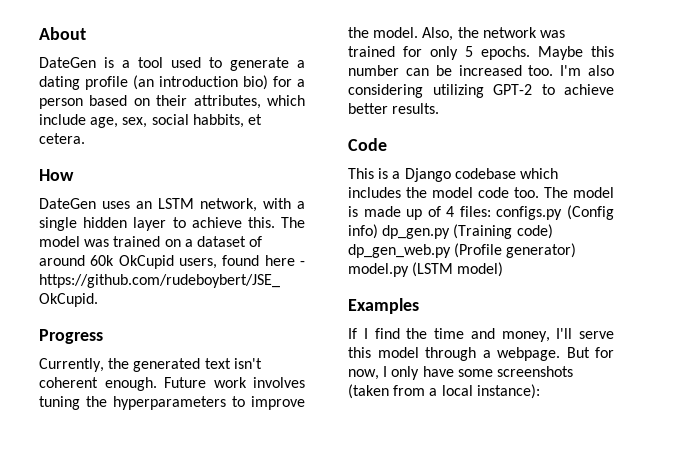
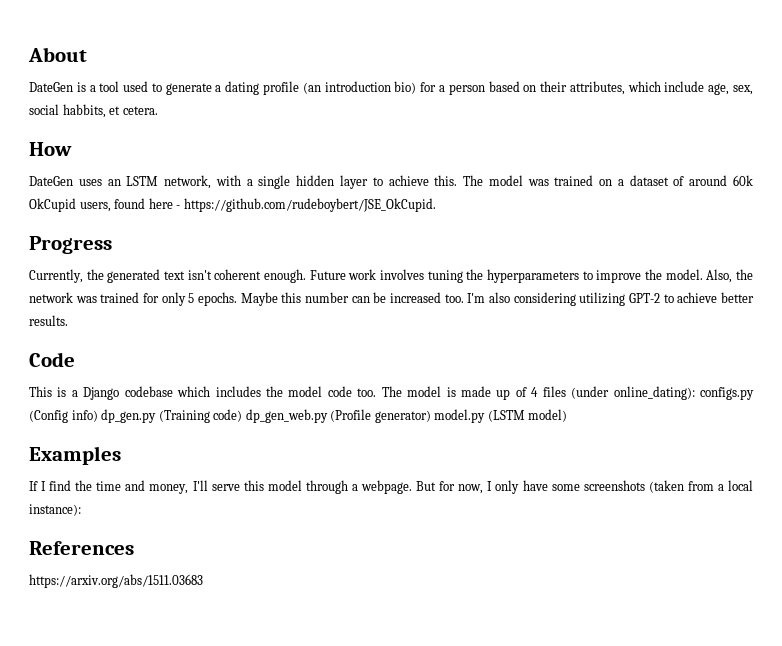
- The model is made up of 4 files: configs.py (Config info) dp_gen.py (Training code) dp_gen_web.py (Profile generator) model.py (LSTM model)
+ The model is made up of 4 files (under online_dating): configs.py (Config info) dp_gen.py (Training code) dp_gen_web.py (Profile generator) model.py (LSTM model)
+ References
+ https://arxiv.org/abs/1511.03683

